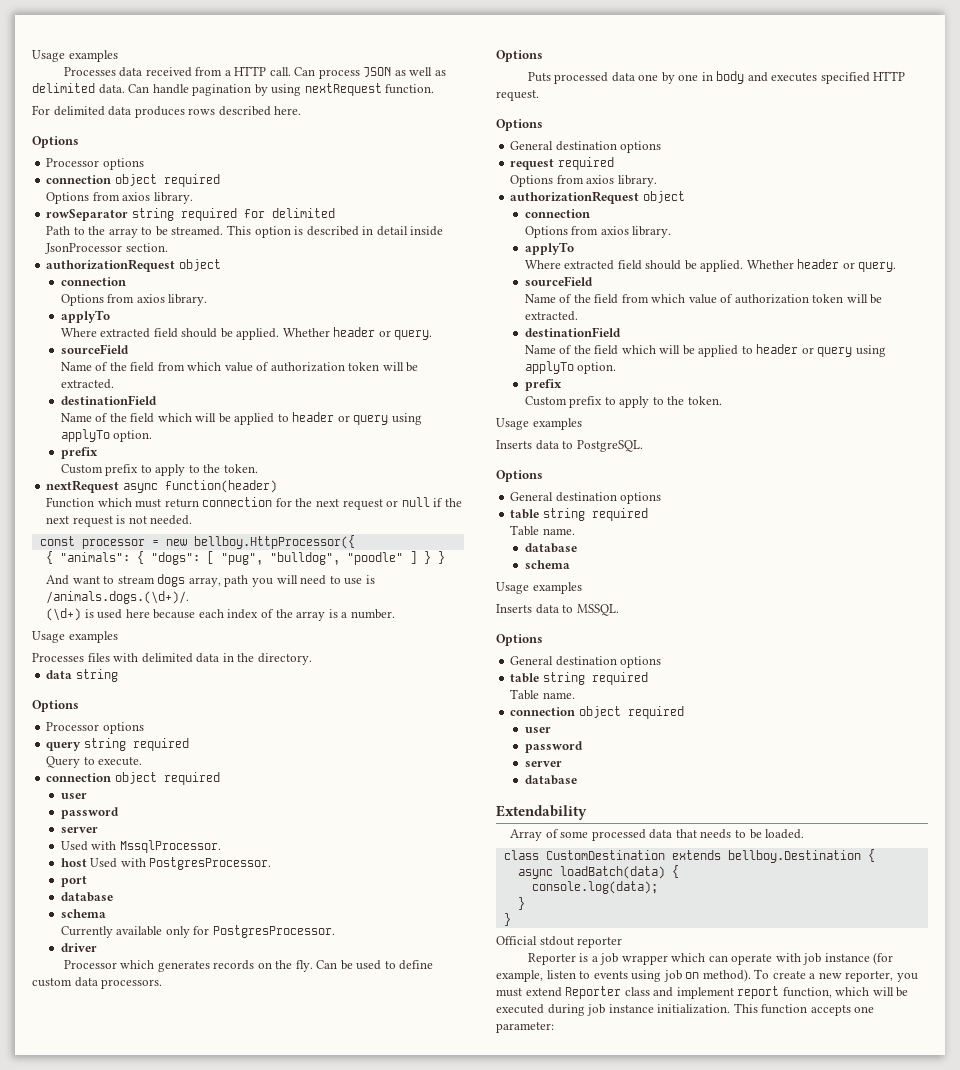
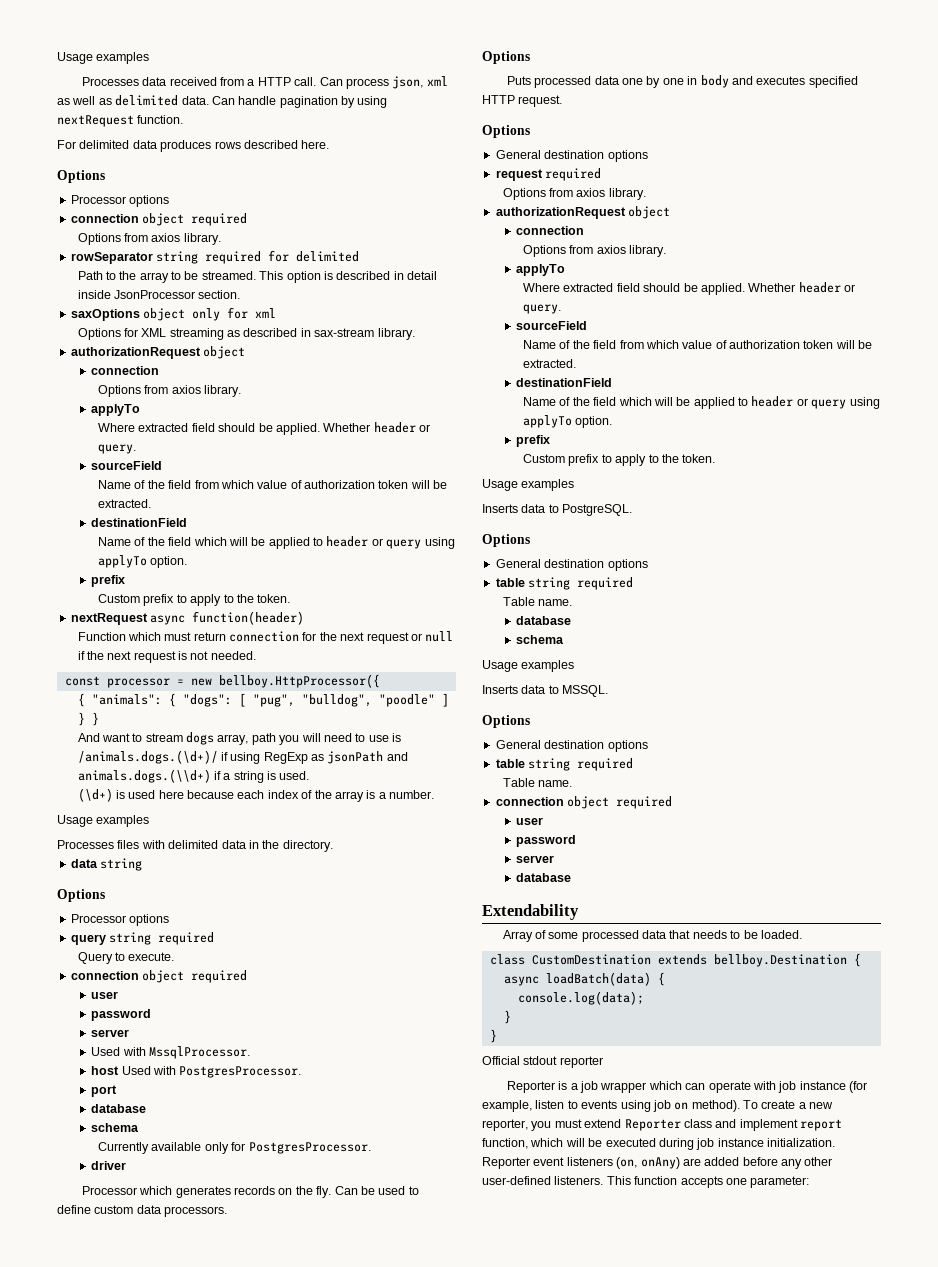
- Can process JSON as well as delimited data.
+ Can process json, xml as well as delimited data.
+ saxOptions object only for xml
+ Options for XML streaming as described in sax-stream library.
- And want to stream dogs array, path you will need to use is /animals.dogs.(\d+)/.
+ And want to stream dogs array, path you will need to use is /animals.dogs.(\d+)/ if using RegExp as jsonPath and animals.dogs.(\\d+) if a string is used.
+ Reporter event listeners (on, onAny) are added before any other user-defined listeners.

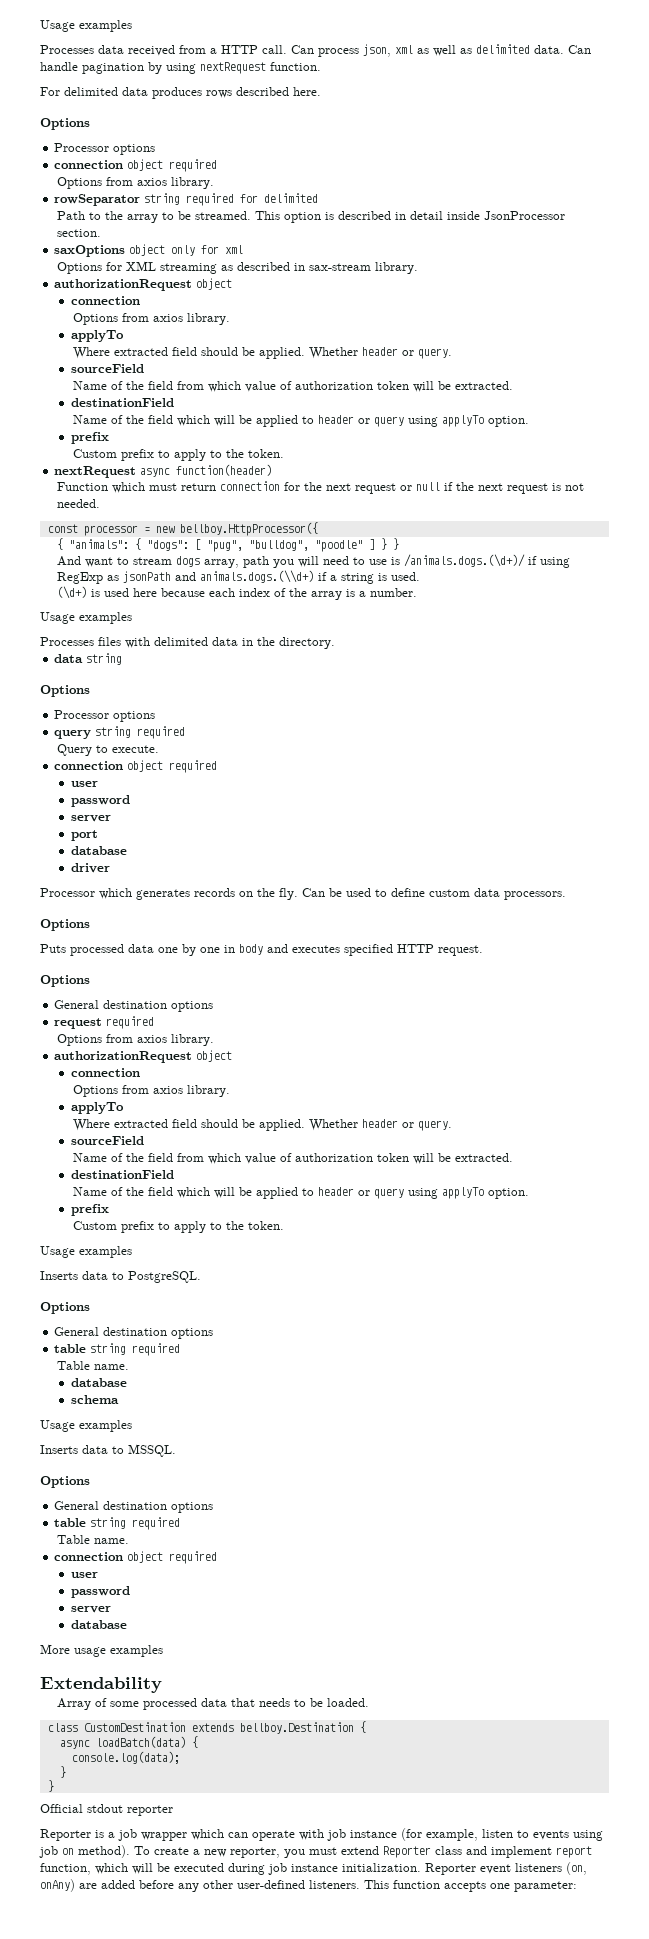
- Used with MssqlProcessor.
- host Used with PostgresProcessor.
  port
  database
- schema
- Currently available only for PostgresProcessor.
+ More usage examples

